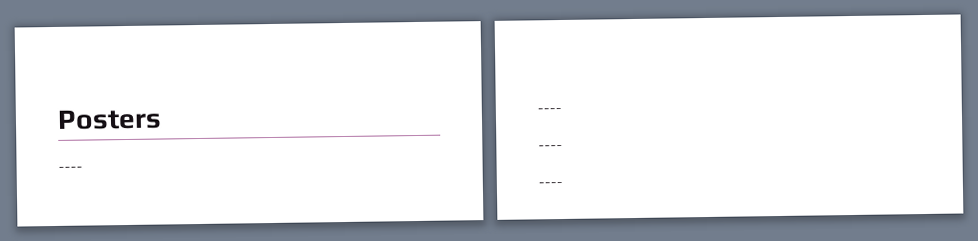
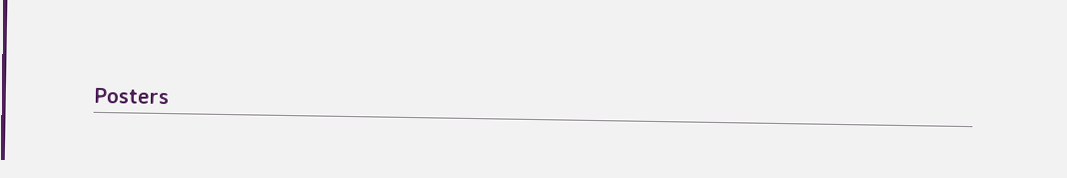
  Posters
- ----
- ----
- ----
- ----

